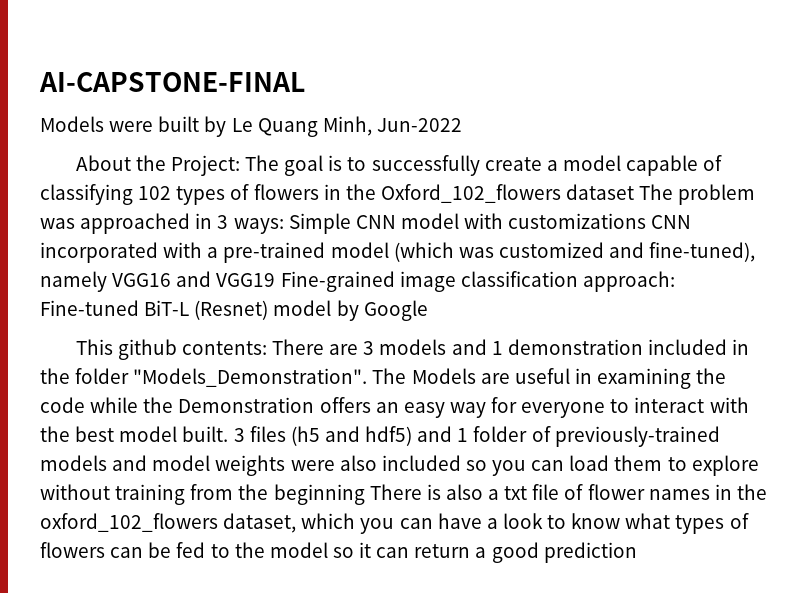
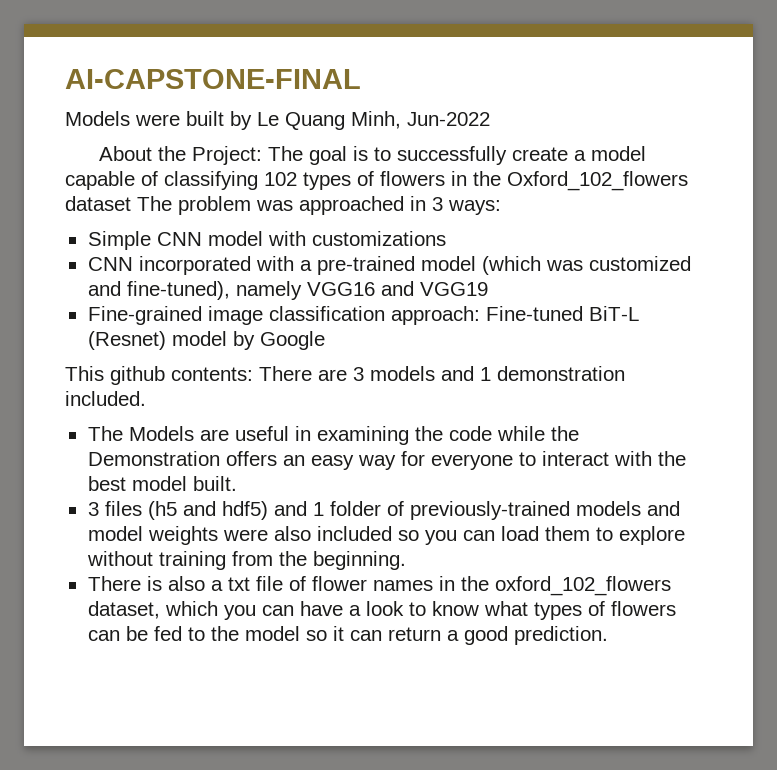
- About the Project: The goal is to successfully create a model capable of classifying 102 types of flowers in the Oxford_102_flowers dataset The problem was approached in 3 ways: Simple CNN model with customizations CNN incorporated with a pre-trained model (which was customized and fine-tuned), namely VGG16 and VGG19 Fine-grained image classification approach: Fine-tuned BiT-L (Resnet) model by Google
+ About the Project: The goal is to successfully create a model capable of classifying 102 types of flowers in the Oxford_102_flowers dataset The problem was approached in 3 ways:
+ Simple CNN model with customizations
+ CNN incorporated with a pre-trained model (which was customized and fine-tuned), namely VGG16 and VGG19
+ Fine-grained image classification approach: Fine-tuned BiT-L (Resnet) model by Google
- There are 3 models and 1 demonstration included in the folder "Models_Demonstration". The Models are useful in examining the code while the Demonstration offers an easy way for everyone to interact with the best model built. 3 files (h5 and hdf5) and 1 folder of previously-trained models and model weights were also included so you can load them to explore without training from the beginning There is also a txt file of flower names in the oxford_102_flowers dataset, which you can have a look to know what types of flowers can be fed to the model so it can return a good prediction
+ There are 3 models and 1 demonstration included.
+ The Models are useful in examining the code while the Demonstration offers an easy way for everyone to interact with the best model built.
+ 3 files (h5 and hdf5) and 1 folder of previously-trained models and model weights were also included so you can load them to explore without training from the beginning.
+ There is also a txt file of flower names in the oxford_102_flowers dataset, which you can have a look to know what types of flowers can be fed to the model so it can return a good prediction.

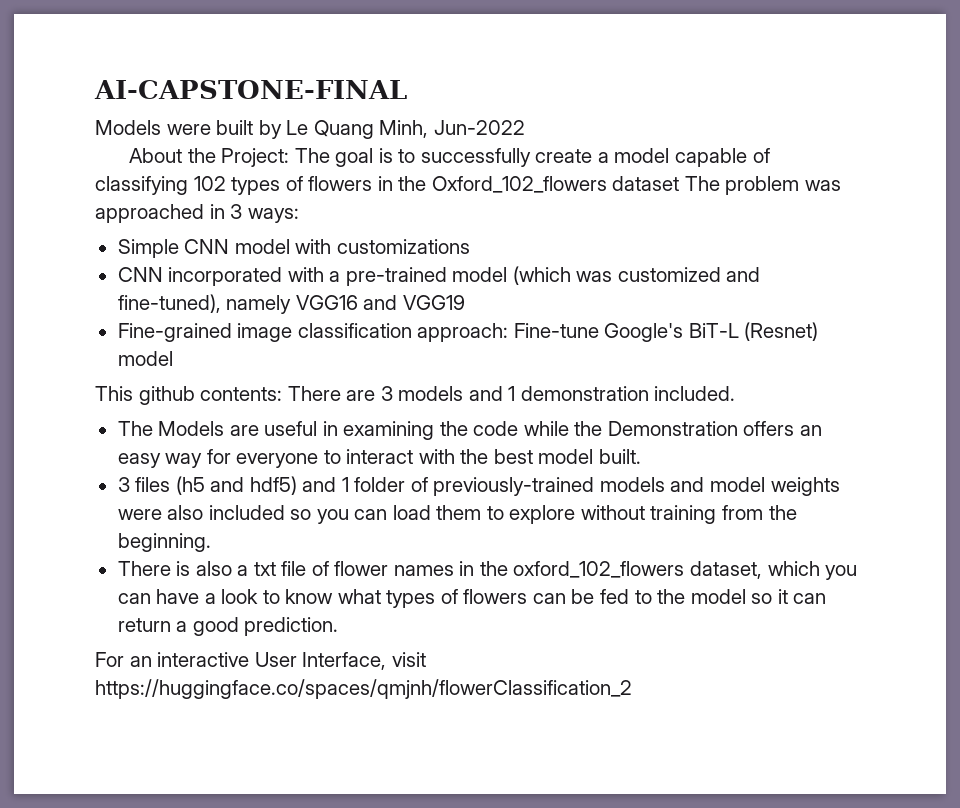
- Fine-grained image classification approach: Fine-tuned BiT-L (Resnet) model by Google
+ Fine-grained image classification approach: Fine-tune Google's BiT-L (Resnet) model
+ For an interactive User Interface, visit https://huggingface.co/spaces/qmjnh/flowerClassification_2

